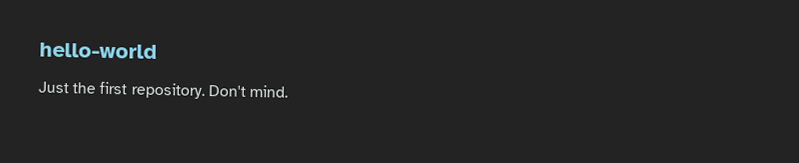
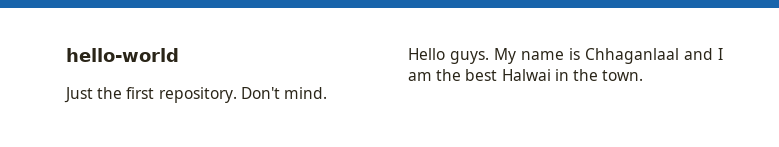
+ Hello guys. My name is Chhaganlaal and I am the best Halwai in the town.

